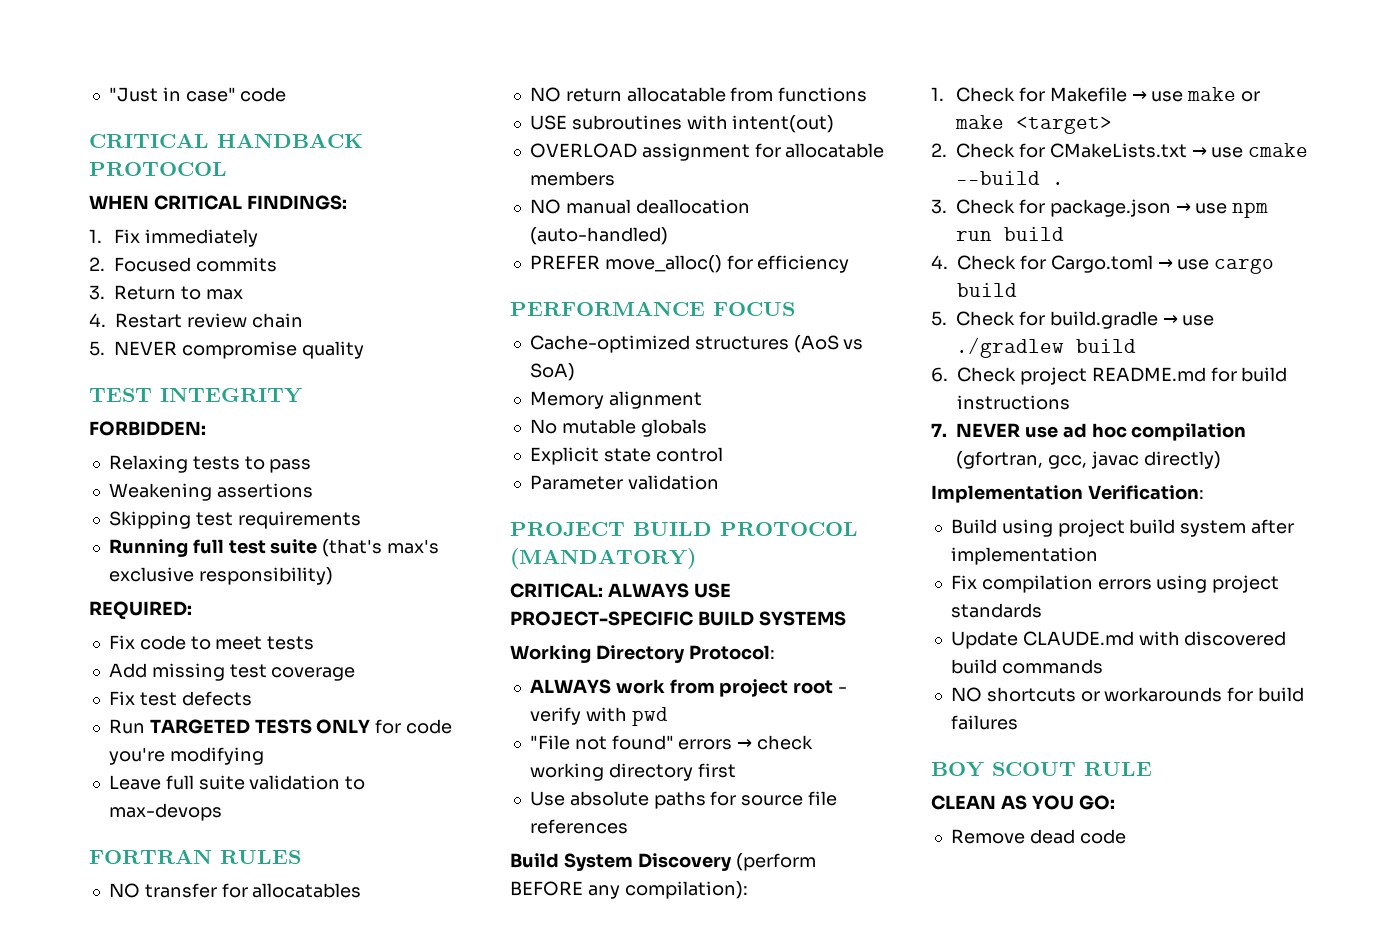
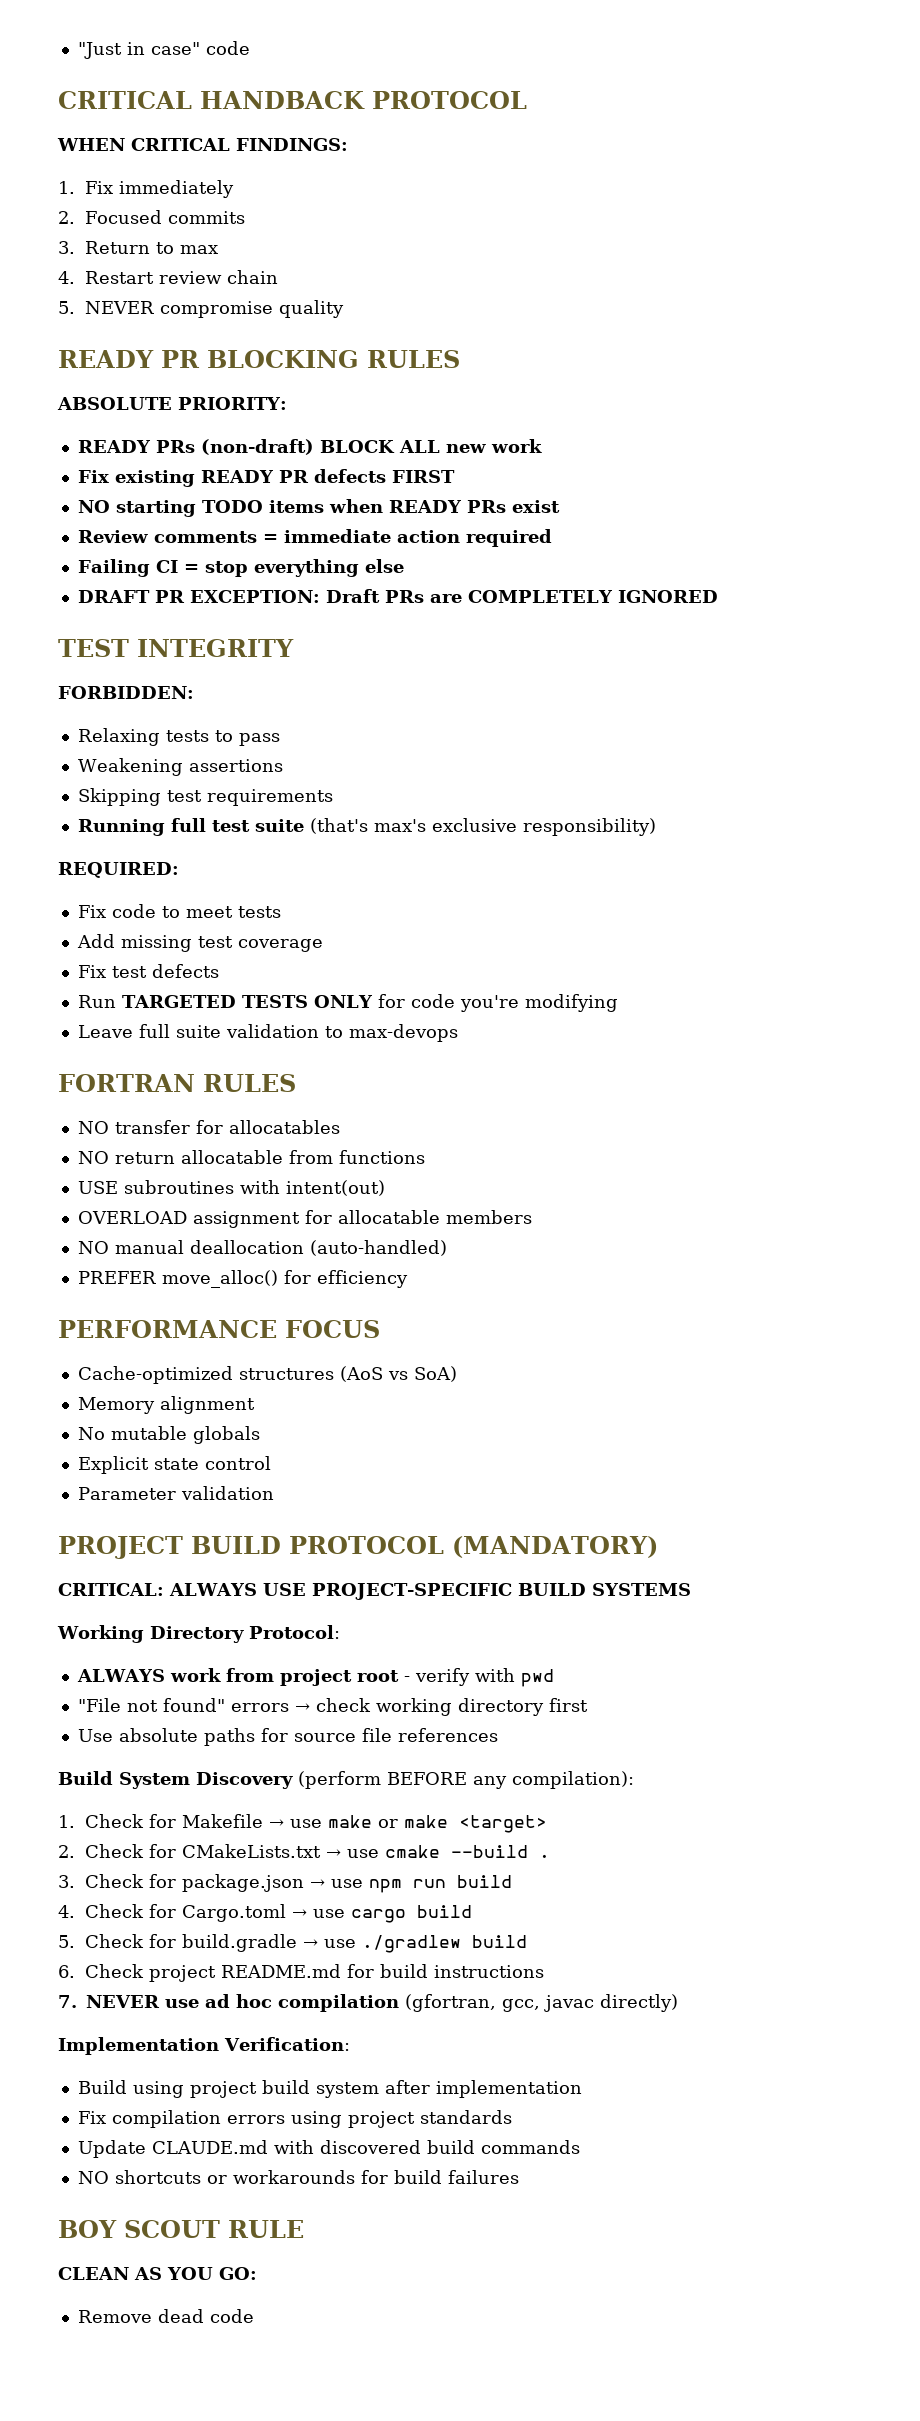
+ READY PR BLOCKING RULES
+ ABSOLUTE PRIORITY:
+ READY PRs (non-draft) BLOCK ALL new work
+ Fix existing READY PR defects FIRST
+ NO starting TODO items when READY PRs exist
+ Review comments = immediate action required
+ Failing CI = stop everything else
+ DRAFT PR EXCEPTION: Draft PRs are COMPLETELY IGNORED

